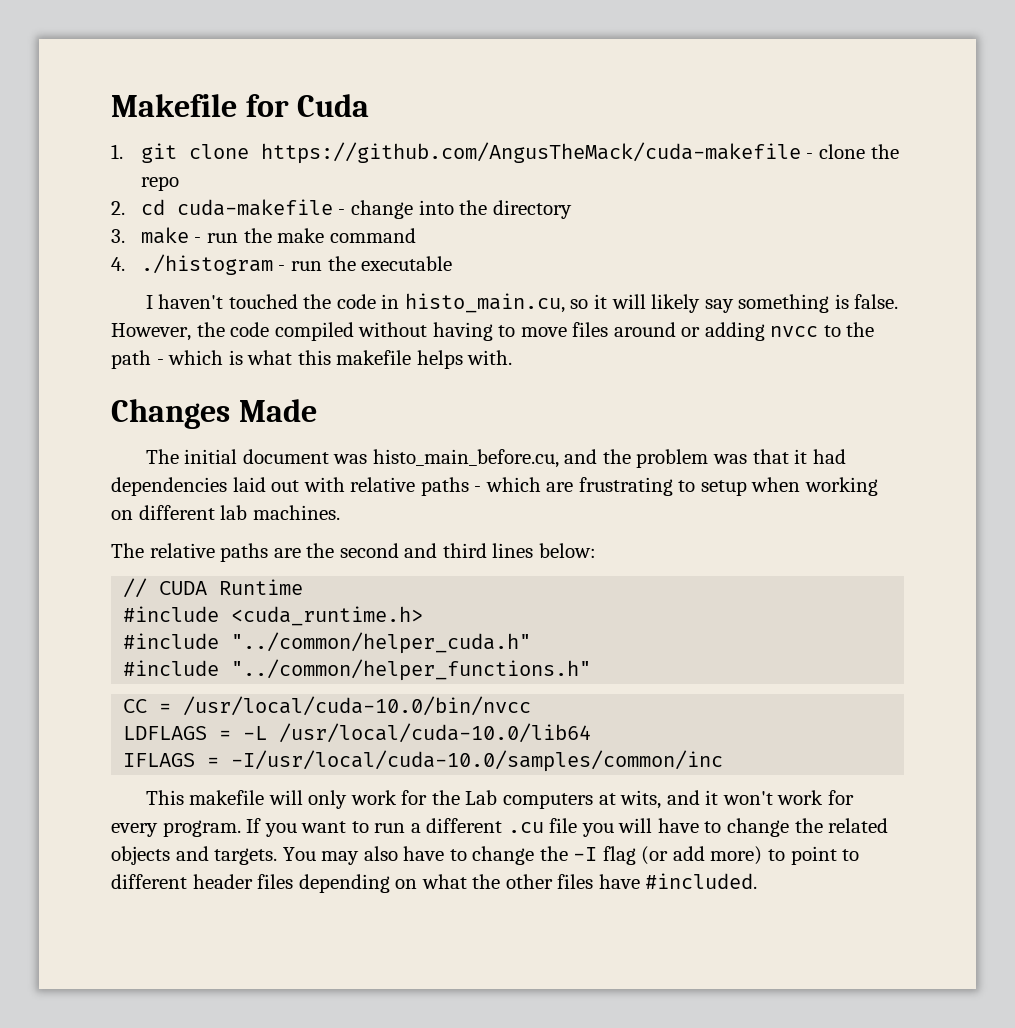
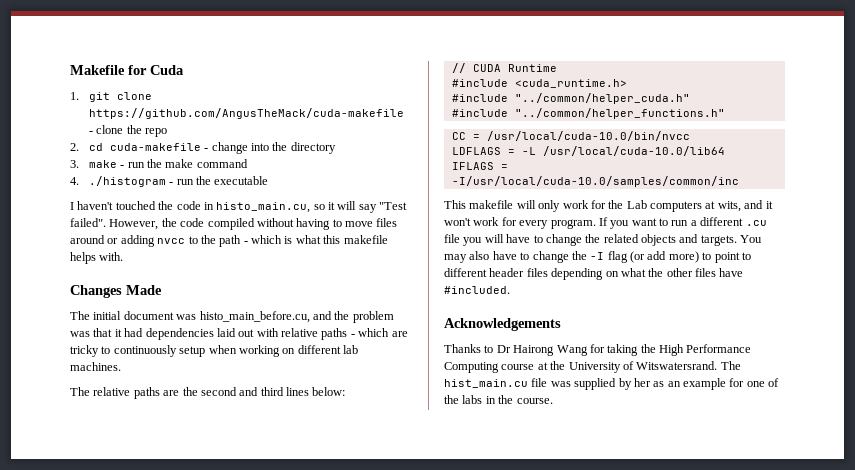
- I haven't touched the code in histo_main.cu, so it will likely say something is false.
+ I haven't touched the code in histo_main.cu, so it will say "Test failed".
- The initial document was histo_main_before.cu, and the problem was that it had dependencies laid out with relative paths - which are frustrating to setup when working on different lab machines.
+ The initial document was histo_main_before.cu, and the problem was that it had dependencies laid out with relative paths - which are tricky to continuously setup when working on different lab machines.
+ Acknowledgements
+ Thanks to Dr Hairong Wang for taking the High Performance Computing course at the University of Witswatersrand. The hist_main.cu file was supplied by her as an example for one of the labs in the course.

